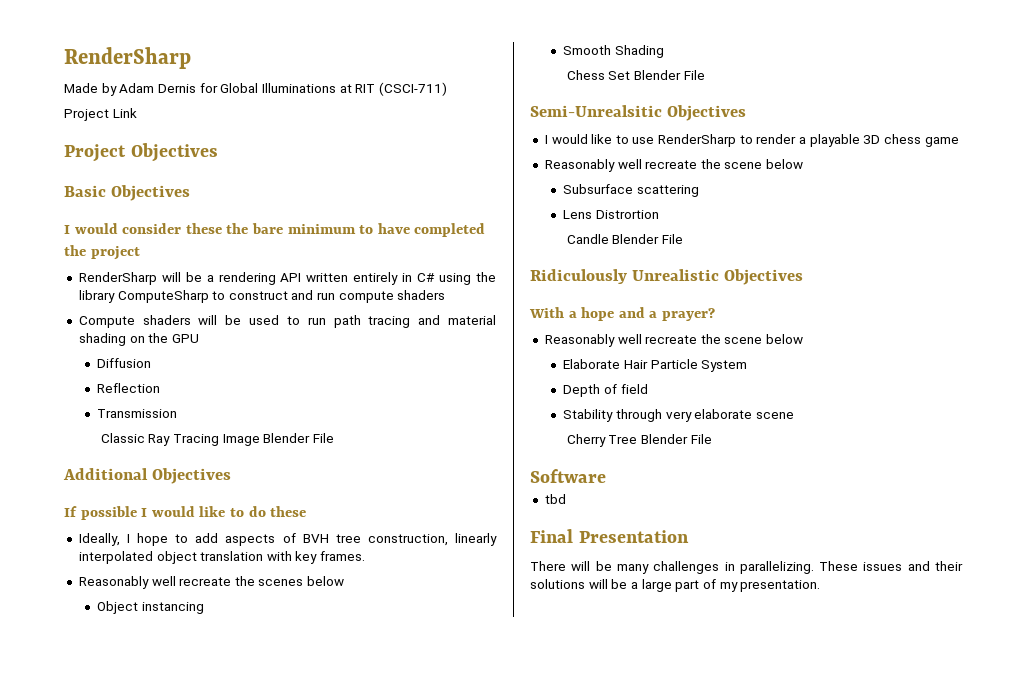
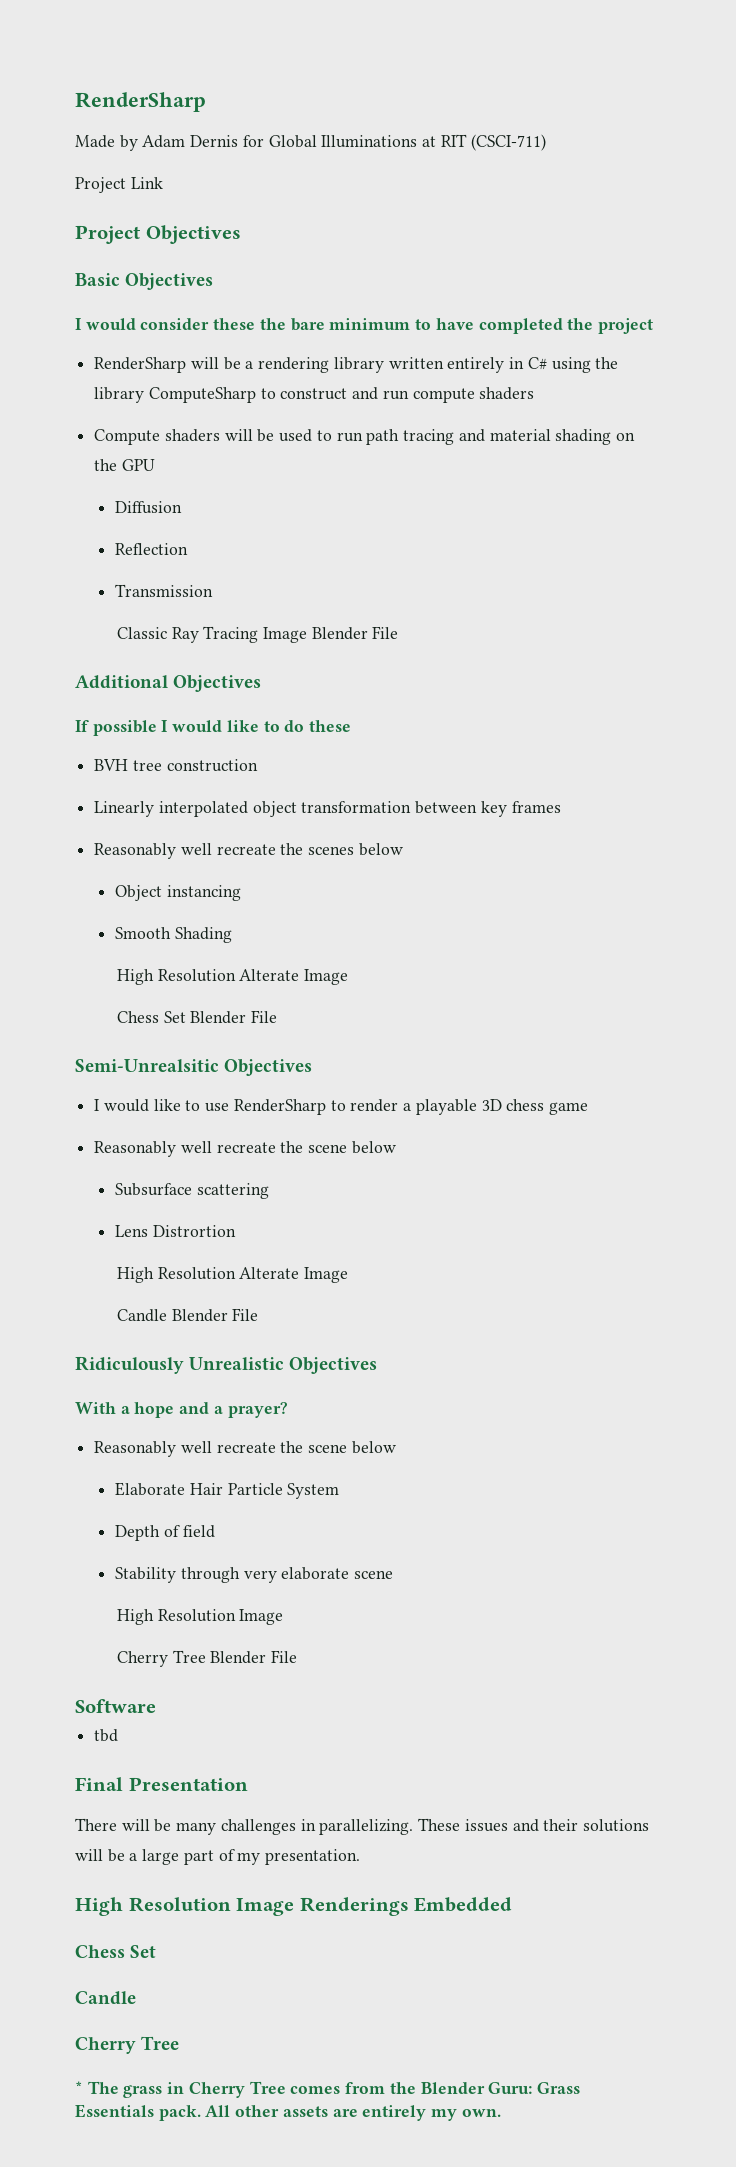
- RenderSharp will be a rendering API written entirely in C# using the library ComputeSharp to construct and run compute shaders
+ RenderSharp will be a rendering library written entirely in C# using the library ComputeSharp to construct and run compute shaders
- Ideally, I hope to add aspects of BVH tree construction, linearly interpolated object translation with key frames.
+ BVH tree construction
+ Linearly interpolated object transformation between key frames
  Smooth Shading
+ High Resolution Alterate Image
  Lens Distrortion
+ High Resolution Alterate Image
  Stability through very elaborate scene
+ High Resolution Image
+ High Resolution Image Renderings Embedded
+ Chess Set
+ Candle
+ Cherry Tree
+ * The grass in Cherry Tree comes from the Blender Guru: Grass Essentials pack. All other assets are entirely my own.

